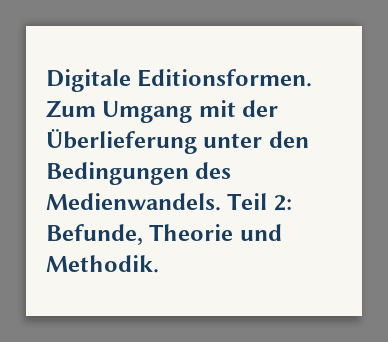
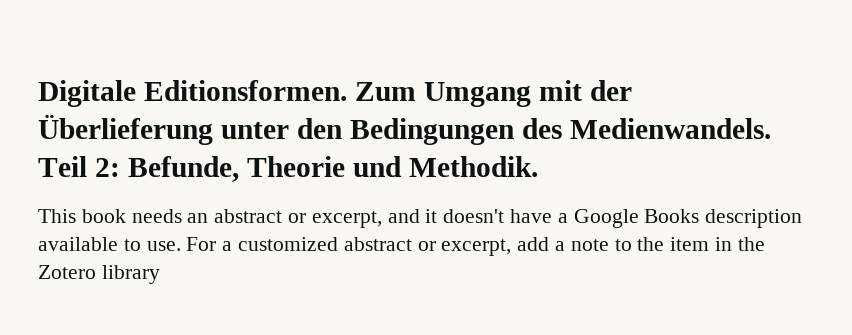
+ This book needs an abstract or excerpt, and it doesn't have a Google Books description available to use. For a customized abstract or excerpt, add a note to the item in the Zotero library

